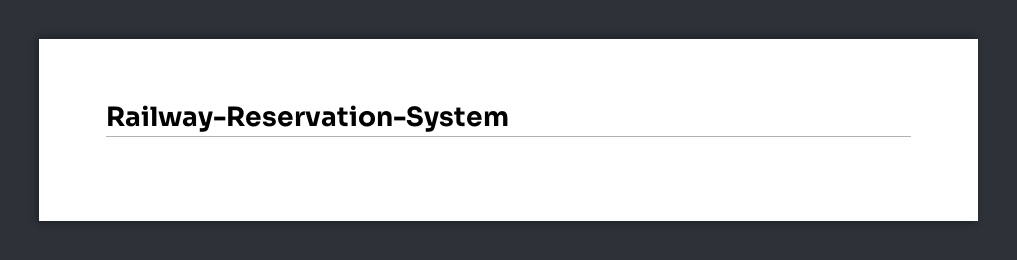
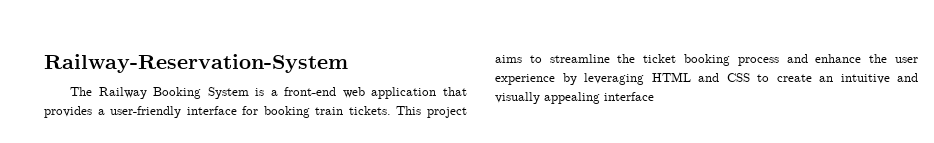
+ The Railway Booking System is a front-end web application that provides a user-friendly interface for booking train tickets. This project aims to streamline the ticket booking process and enhance the user experience by leveraging HTML and CSS to create an intuitive and visually appealing interface

